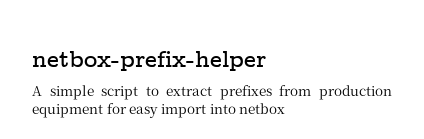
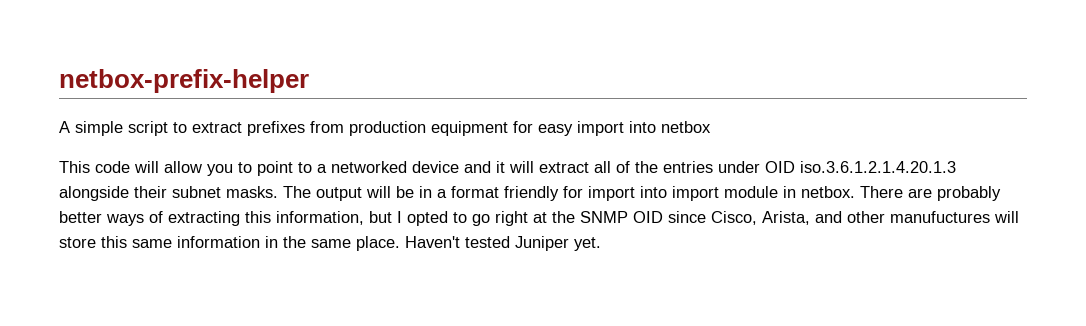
+ This code will allow you to point to a networked device and it will extract all of the entries under OID iso.3.6.1.2.1.4.20.1.3 alongside their subnet masks. The output will be in a format friendly for import into import module in netbox. There are probably better ways of extracting this information, but I opted to go right at the SNMP OID since Cisco, Arista, and other manufuctures will store this same information in the same place. Haven't tested Juniper yet.

